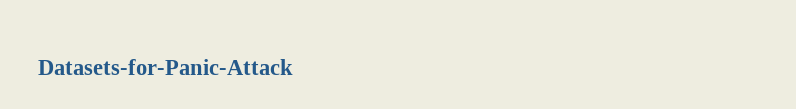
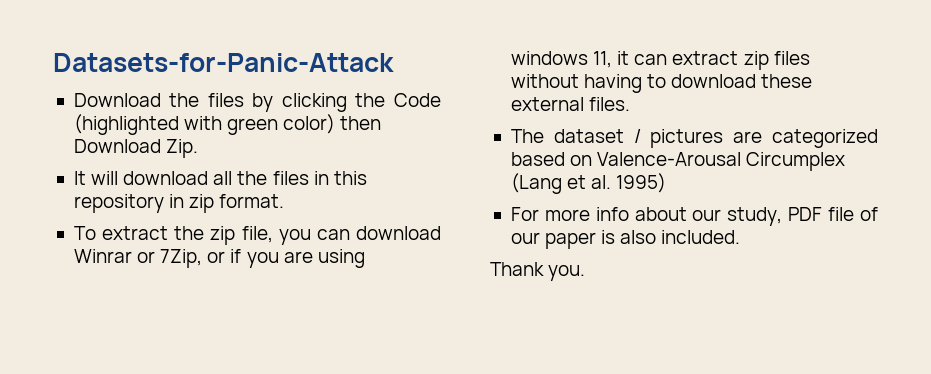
+ Download the files by clicking the Code (highlighted with green color) then Download Zip.
+ It will download all the files in this repository in zip format.
+ To extract the zip file, you can download Winrar or 7Zip, or if you are using windows 11, it can extract zip files without having to download these external files.
+ The dataset / pictures are categorized based on Valence-Arousal Circumplex (Lang et al. 1995)
+ For more info about our study, PDF file of our paper is also included.
+ Thank you.

